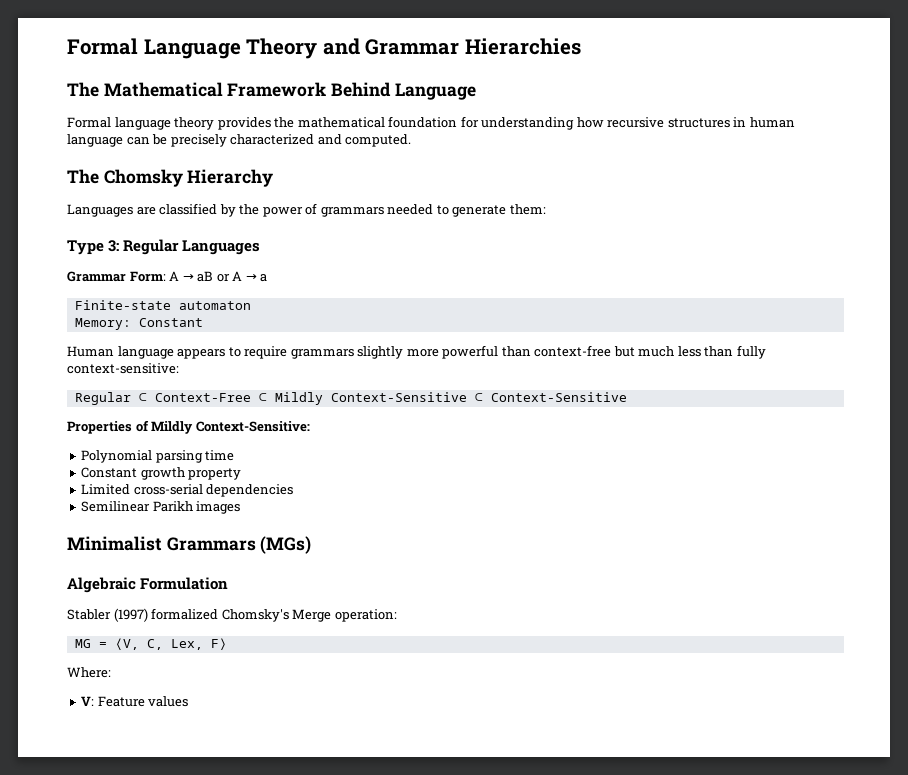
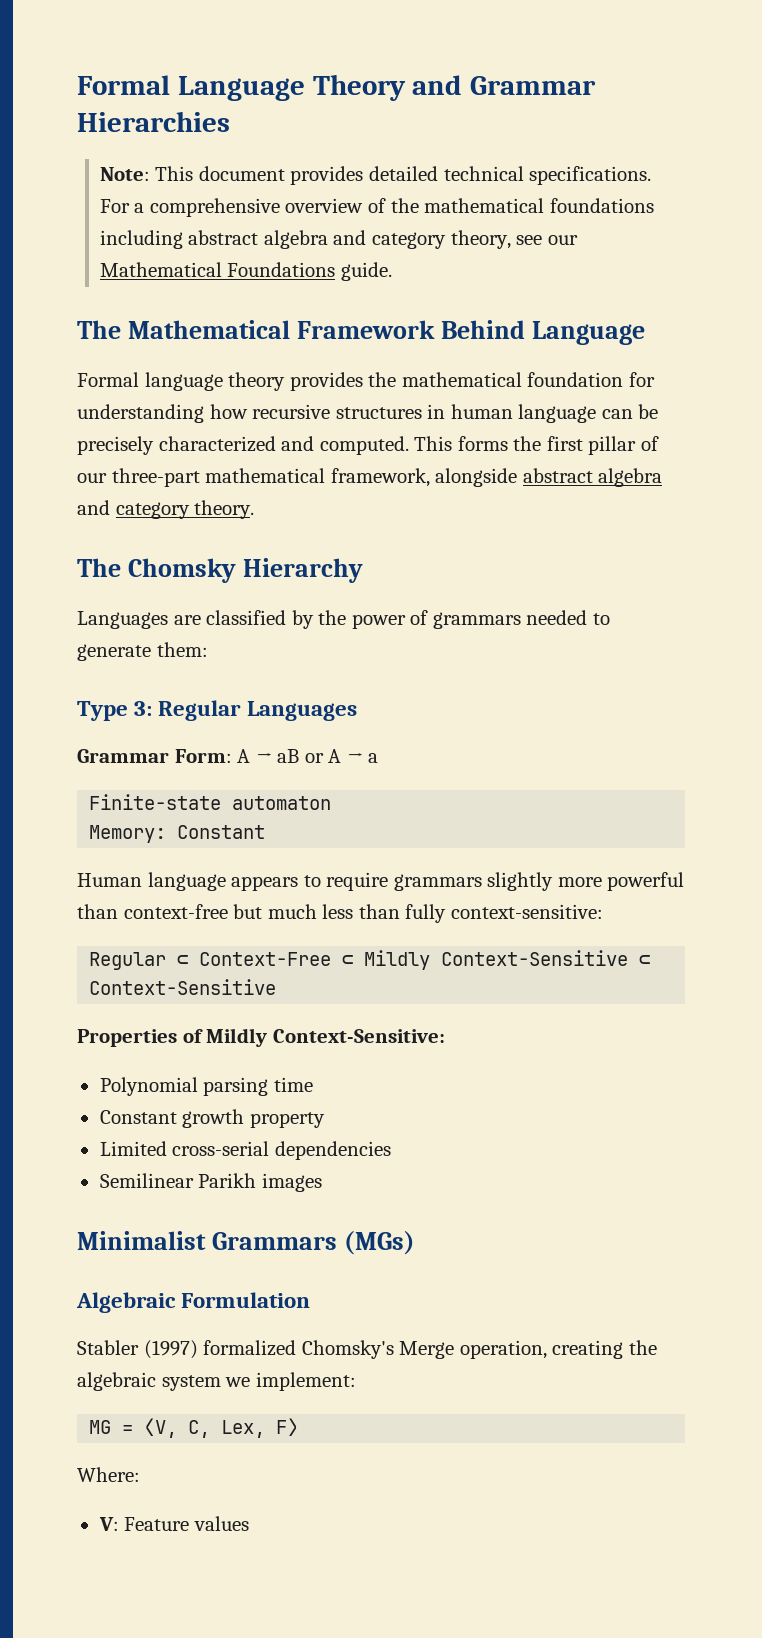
+ Note: This document provides detailed technical specifications. For a comprehensive overview of the mathematical foundations including abstract algebra and category theory, see our Mathematical Foundations guide.
+ This forms the first pillar of our three-part mathematical framework, alongside abstract algebra and category theory.
- Stabler (1997) formalized Chomsky's Merge operation:
+ Stabler (1997) formalized Chomsky's Merge operation, creating the algebraic system we implement:

